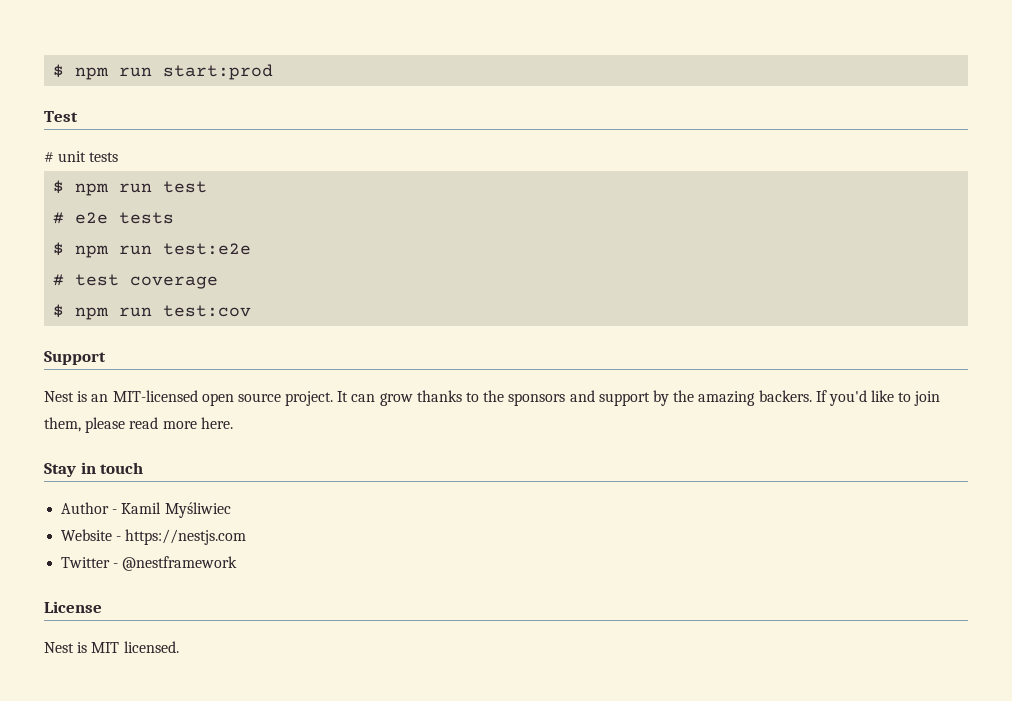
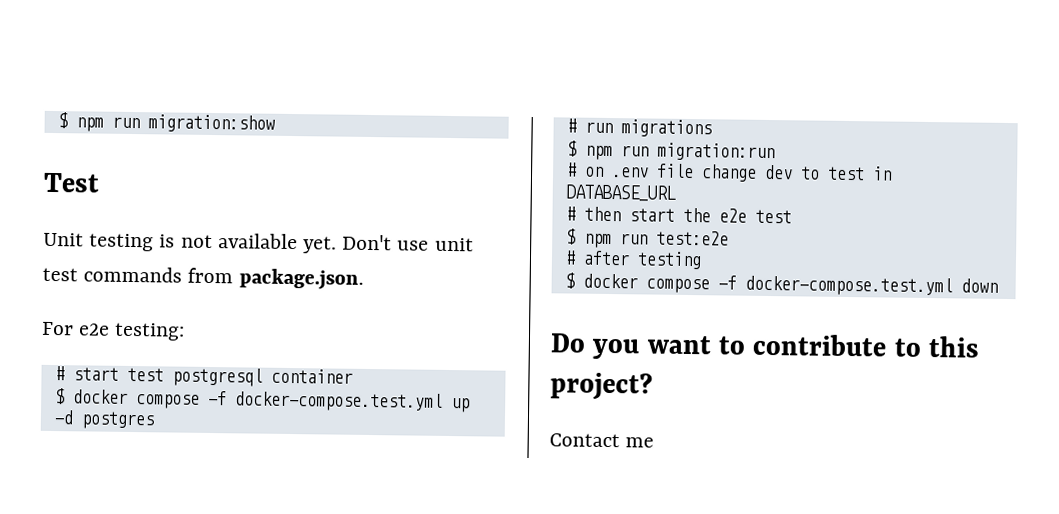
- $ npm run start:prod
+ $ npm run migration:show
- # unit tests
- $ npm run test
- # e2e tests
+ Unit testing is not available yet. Don't use unit test commands from package.json.
+ For e2e testing:
+ # start test postgresql container
+ $ docker compose -f docker-compose.test.yml up -d postgres
+ # run migrations
+ $ npm run migration:run
+ # on .env file change dev to test in DATABASE_URL
+ # then start the e2e test
- # test coverage
- $ npm run test:cov
- Support
- Nest is an MIT-licensed open source project. It can grow thanks to the sponsors and support by the amazing backers. If you'd like to join them, please read more here.
- Stay in touch
- Author - Kamil Myśliwiec
- Website - https://nestjs.com
- Twitter - @nestframework
- License
- Nest is MIT licensed.
+ # after testing
+ $ docker compose -f docker-compose.test.yml down
+ Do you want to contribute to this project?
+ Contact me

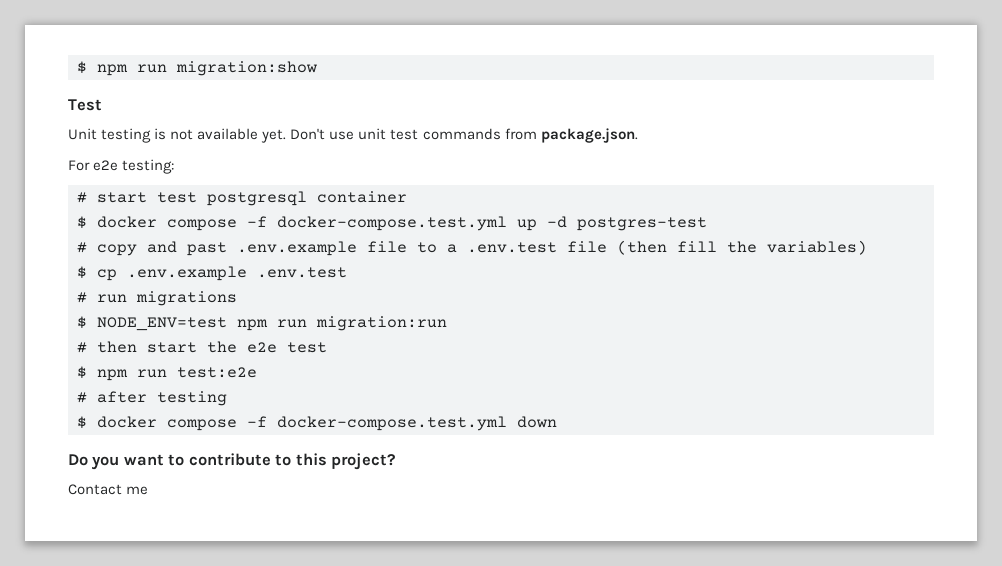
- $ docker compose -f docker-compose.test.yml up -d postgres
+ $ docker compose -f docker-compose.test.yml up -d postgres-test
+ # copy and past .env.example file to a .env.test file (then fill the variables)
+ $ cp .env.example .env.test
- $ npm run migration:run
+ $ NODE_ENV=test npm run migration:run
- # on .env file change dev to test in DATABASE_URL

